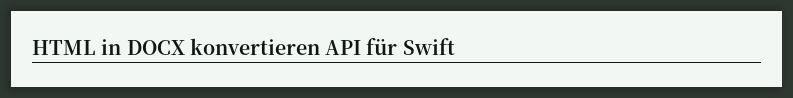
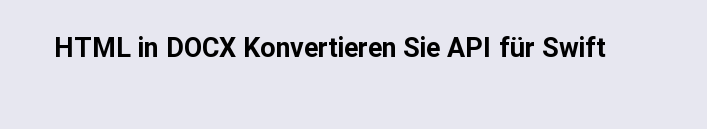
- HTML in DOCX konvertieren API für Swift
+ HTML in DOCX Konvertieren Sie API für Swift

